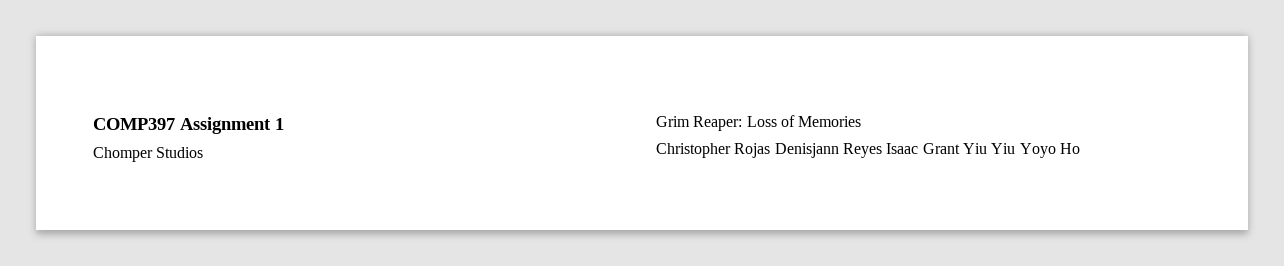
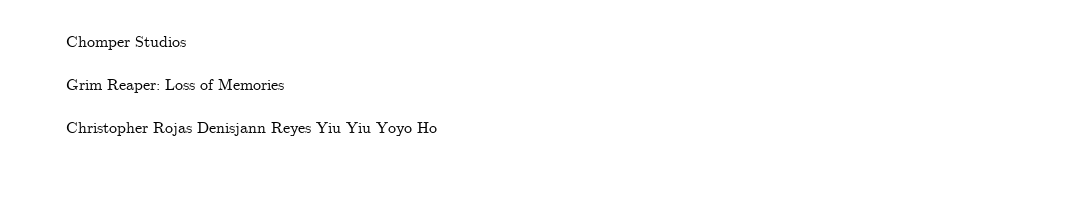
- COMP397 Assignment 1
- Christopher Rojas Denisjann Reyes Isaac Grant Yiu Yiu Yoyo Ho
+ Christopher Rojas Denisjann Reyes Yiu Yiu Yoyo Ho

